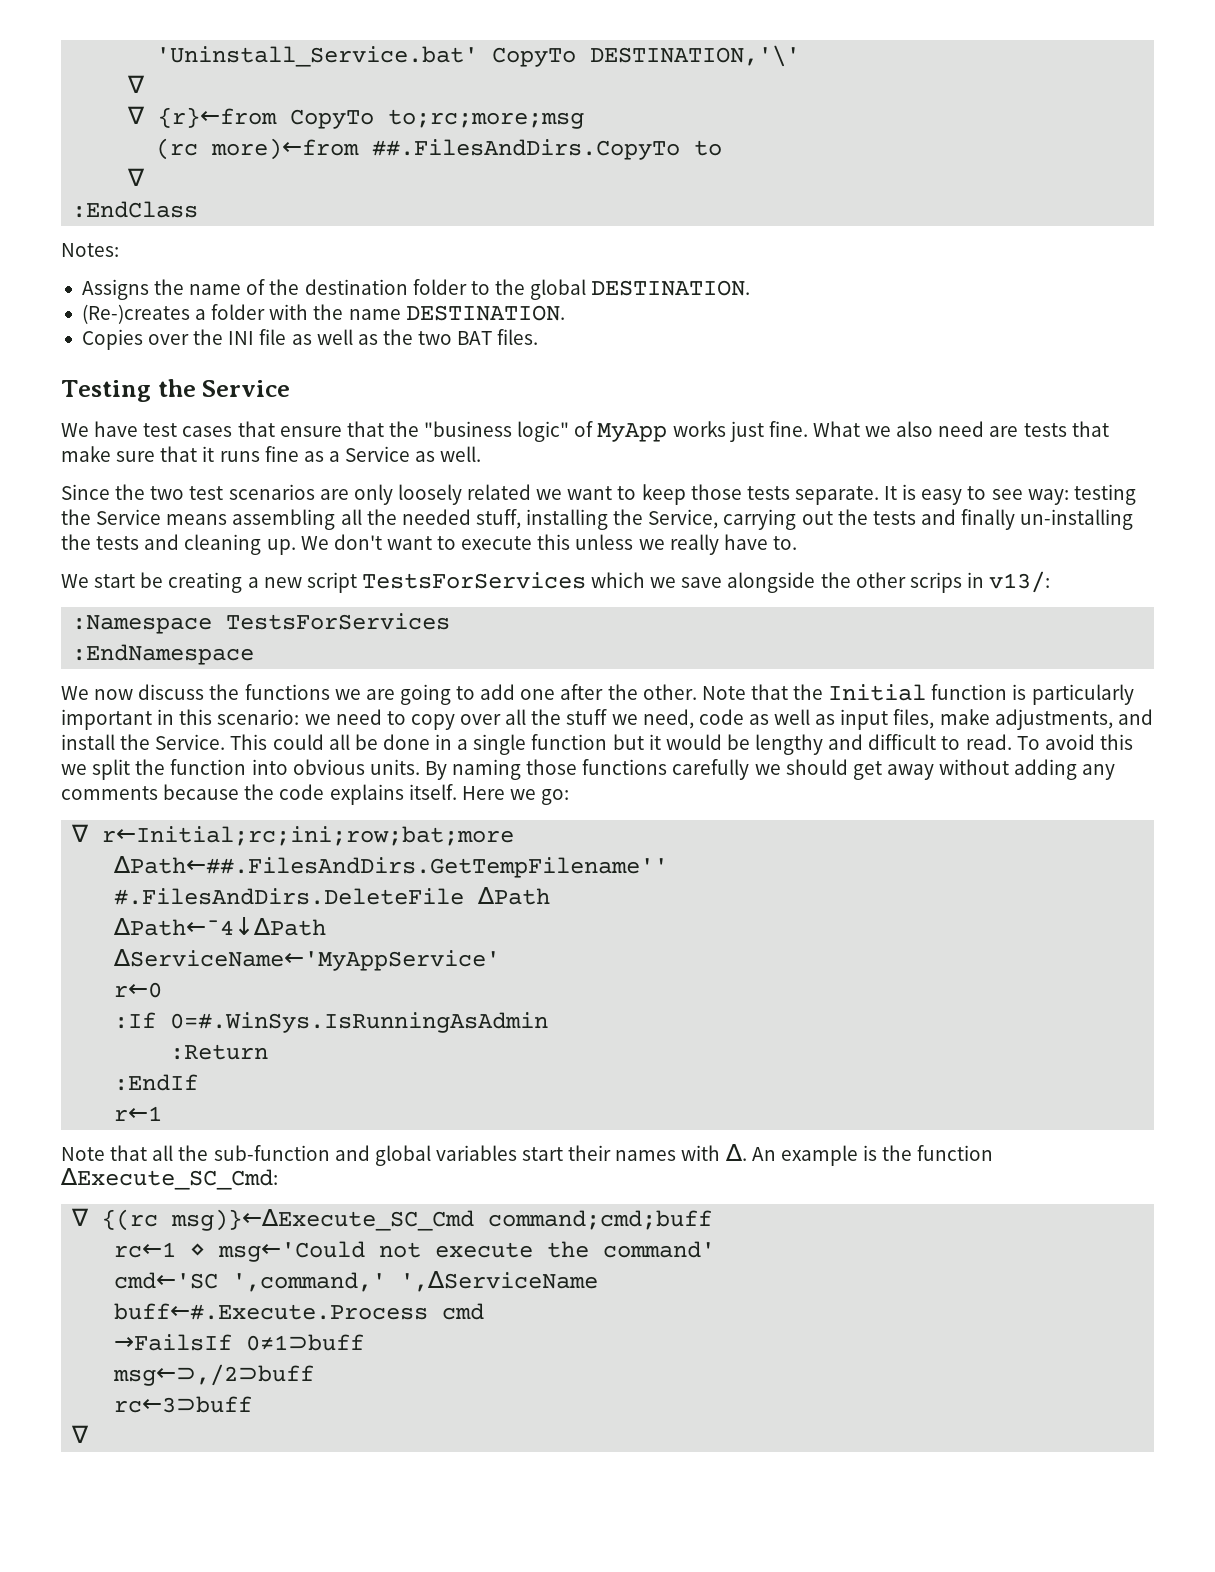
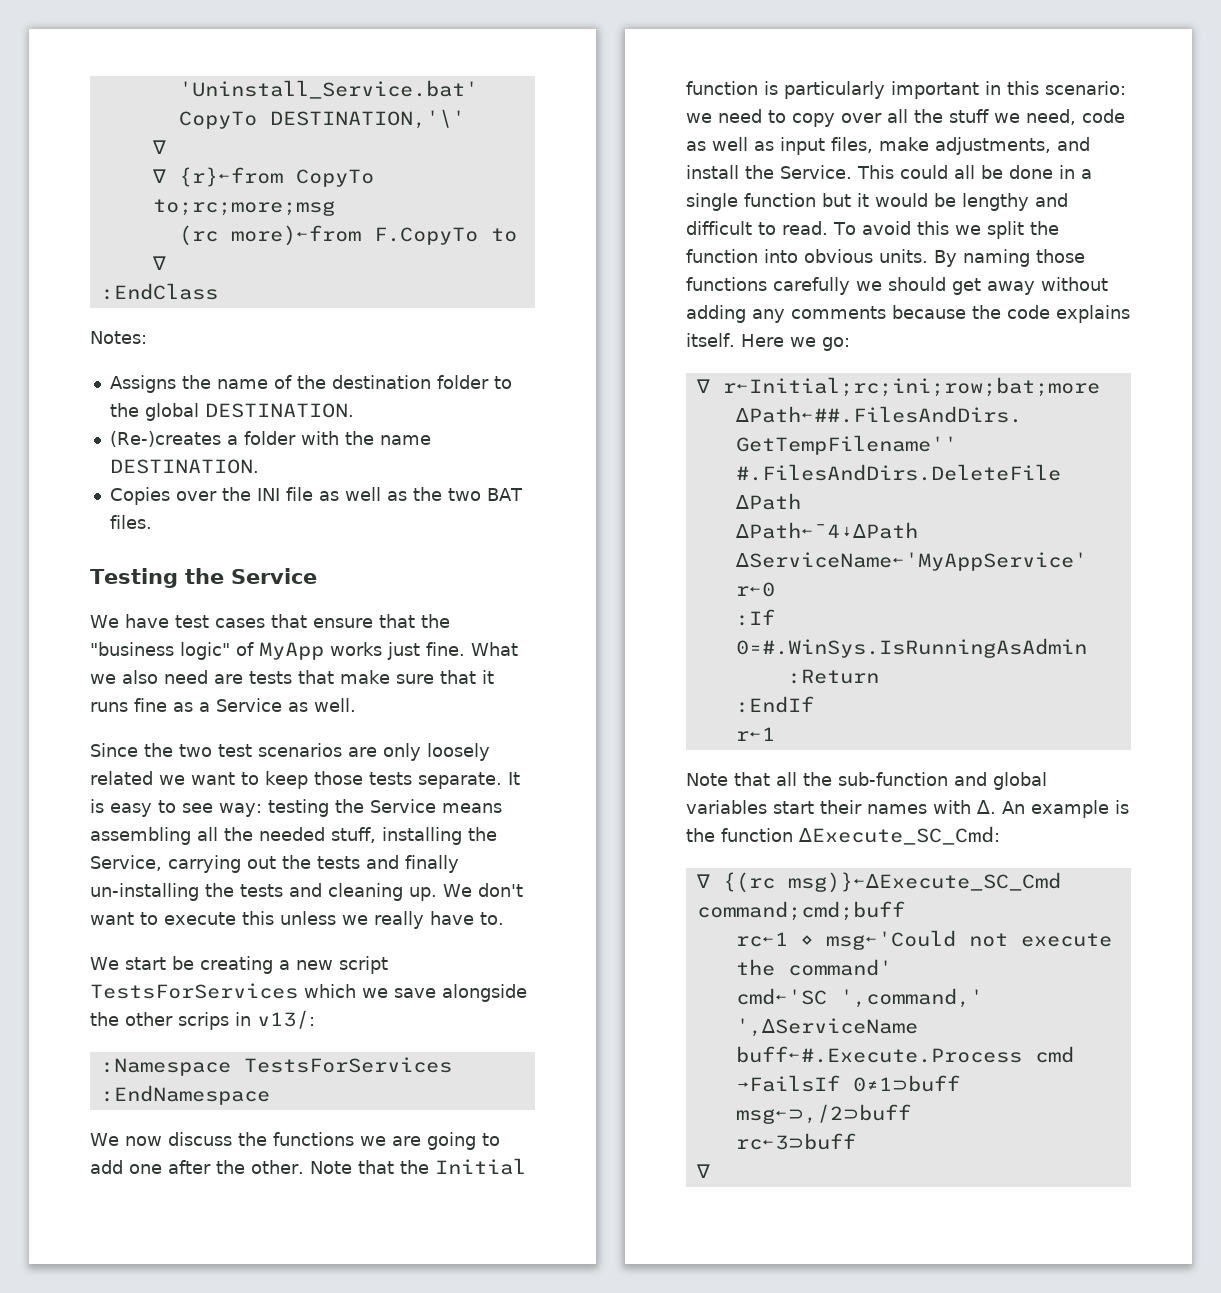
- (rc more)←from ##.FilesAndDirs.CopyTo to
+ (rc more)←from F.CopyTo to

